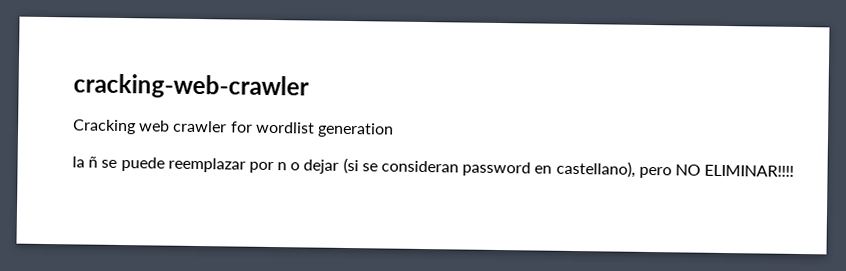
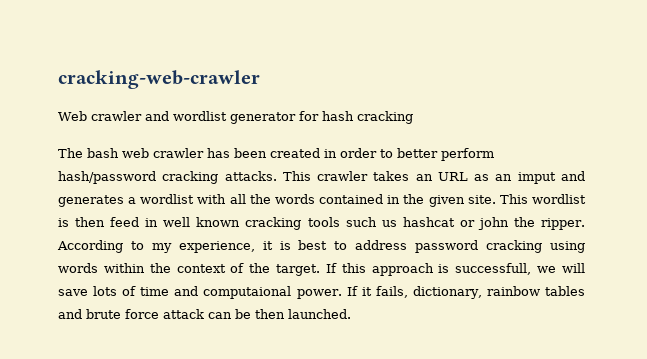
- Cracking web crawler for wordlist generation
- la ñ se puede reemplazar por n o dejar (si se consideran password en castellano), pero NO ELIMINAR!!!!
+ Web crawler and wordlist generator for hash cracking
+ The bash web crawler has been created in order to better perform hash/password cracking attacks. This crawler takes an URL as an imput and generates a wordlist with all the words contained in the given site. This wordlist is then feed in well known cracking tools such us hashcat or john the ripper. According to my experience, it is best to address password cracking using words within the context of the target. If this approach is successfull, we will save lots of time and computaional power. If it fails, dictionary, rainbow tables and brute force attack can be then launched.

